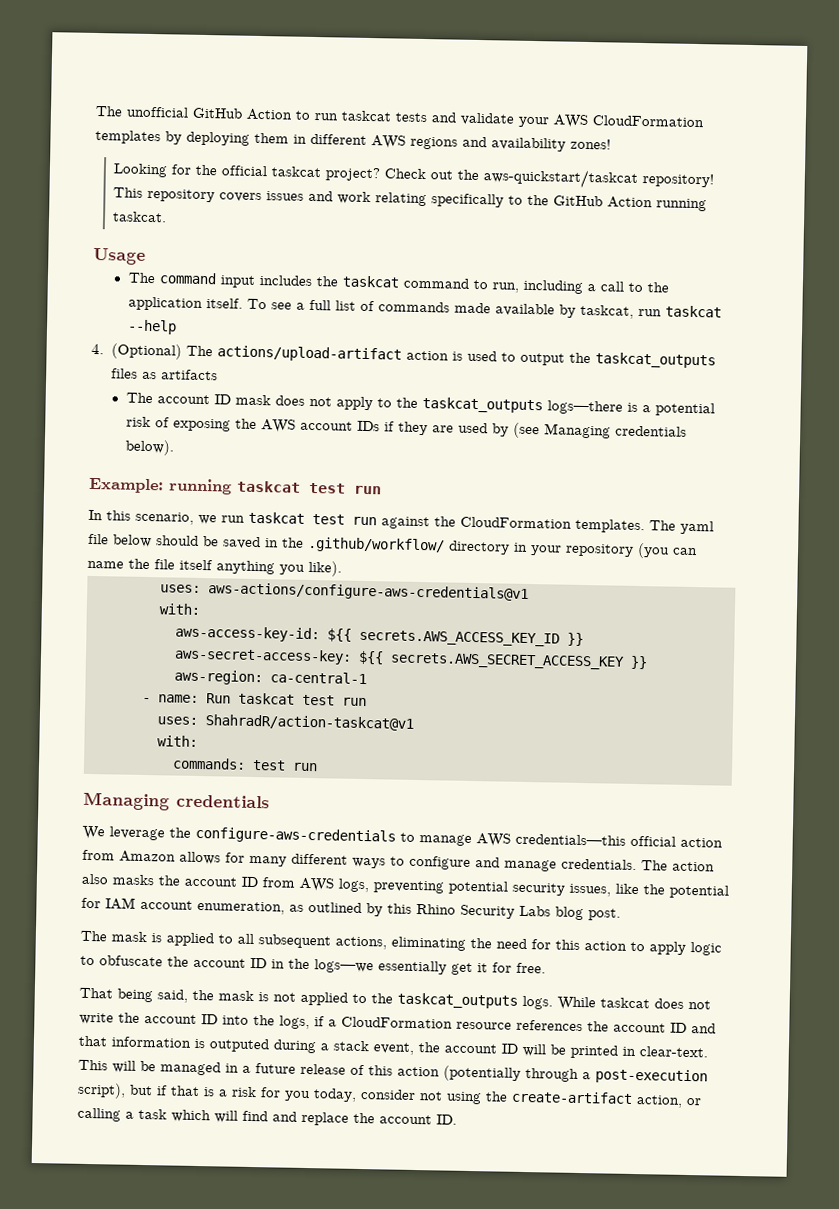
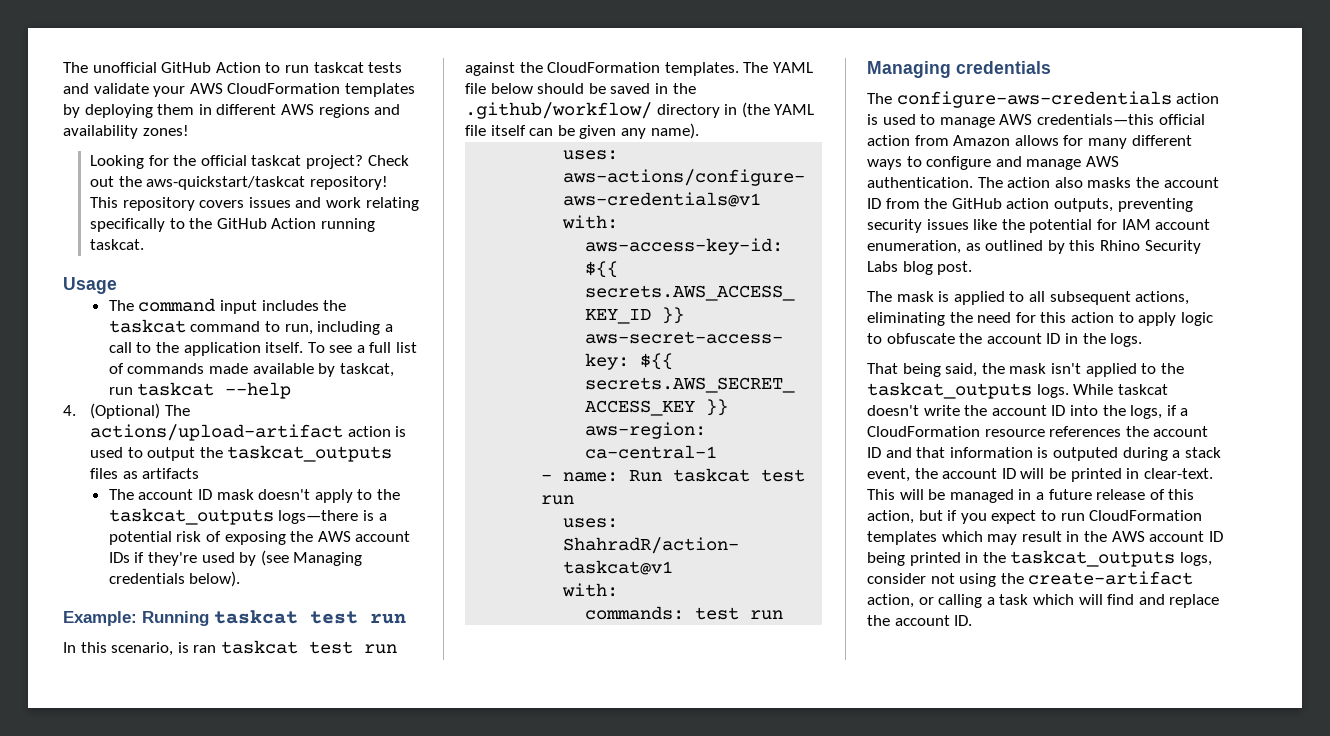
- The account ID mask does not apply to the taskcat_outputs logs—there is a potential risk of exposing the AWS account IDs if they are used by (see Managing credentials below).
+ The account ID mask doesn't apply to the taskcat_outputs logs—there is a potential risk of exposing the AWS account IDs if they're used by (see Managing credentials below).
- Example: running taskcat test run
+ Example: Running taskcat test run
- In this scenario, we run taskcat test run against the CloudFormation templates.
+ In this scenario, is ran taskcat test run against the CloudFormation templates.
- The yaml file below should be saved in the .github/workflow/ directory in your repository (you can name the file itself anything you like).
+ The YAML file below should be saved in the .github/workflow/ directory in (the YAML file itself can be given any name).
- We leverage the configure-aws-credentials to manage AWS credentials—this official action from Amazon allows for many different ways to configure and manage credentials.
+ The configure-aws-credentials action is used to manage AWS credentials—this official action from Amazon allows for many different ways to configure and manage AWS authentication.
- The action also masks the account ID from AWS logs, preventing potential security issues, like the potential for IAM account enumeration, as outlined by this Rhino Security Labs blog post.
+ The action also masks the account ID from the GitHub action outputs, preventing security issues like the potential for IAM account enumeration, as outlined by this Rhino Security Labs blog post.
- The mask is applied to all subsequent actions, eliminating the need for this action to apply logic to obfuscate the account ID in the logs—we essentially get it for free.
+ The mask is applied to all subsequent actions, eliminating the need for this action to apply logic to obfuscate the account ID in the logs.
- That being said, the mask is not applied to the taskcat_outputs logs.
+ That being said, the mask isn't applied to the taskcat_outputs logs.
- While taskcat does not write the account ID into the logs, if a CloudFormation resource references the account ID and that information is outputed during a stack event, the account ID will be printed in clear-text.
+ While taskcat doesn't write the account ID into the logs, if a CloudFormation resource references the account ID and that information is outputed during a stack event, the account ID will be printed in clear-text.
- This will be managed in a future release of this action (potentially through a post-execution script), but if that is a risk for you today, consider not using the create-artifact action, or calling a task which will find and replace the account ID.
+ This will be managed in a future release of this action, but if you expect to run CloudFormation templates which may result in the AWS account ID being printed in the taskcat_outputs logs, consider not using the create-artifact action, or calling a task which will find and replace the account ID.

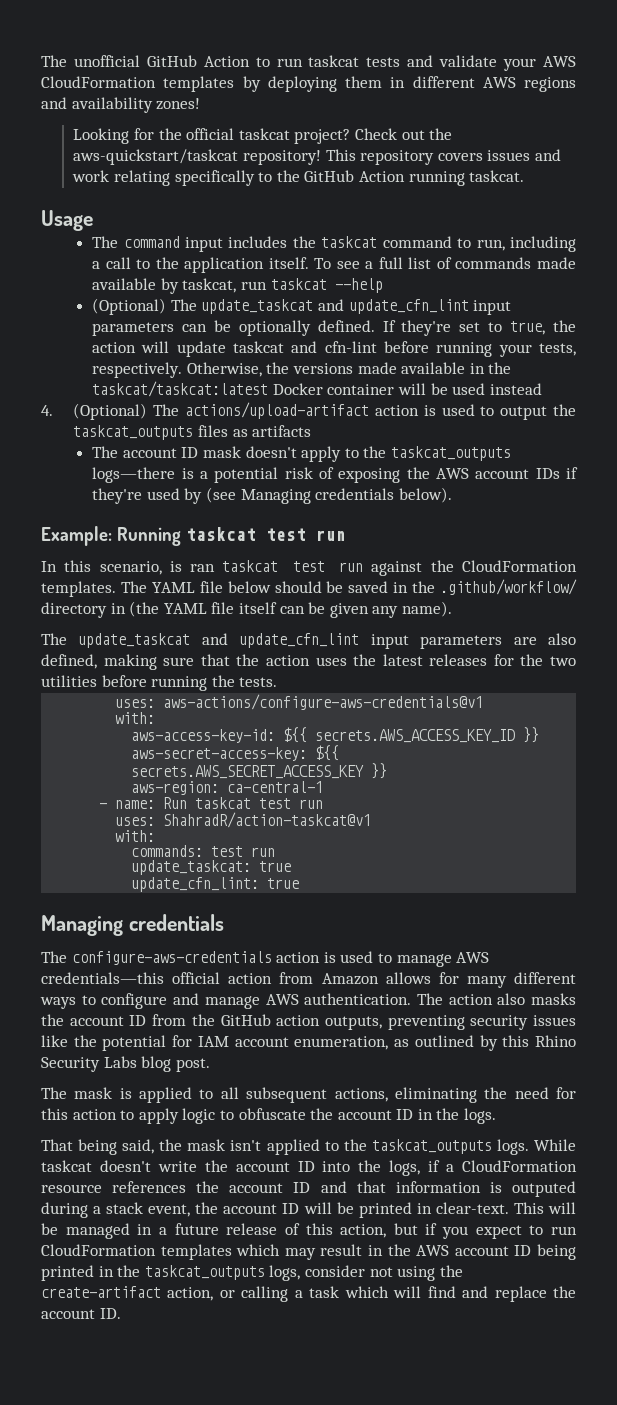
+ (Optional) The update_taskcat and update_cfn_lint input parameters can be optionally defined. If they're set to true, the action will update taskcat and cfn-lint before running your tests, respectively. Otherwise, the versions made available in the taskcat/taskcat:latest Docker container will be used instead
+ The update_taskcat and update_cfn_lint input parameters are also defined, making sure that the action uses the latest releases for the two utilities before running the tests.
+ update_taskcat: true
+ update_cfn_lint: true

